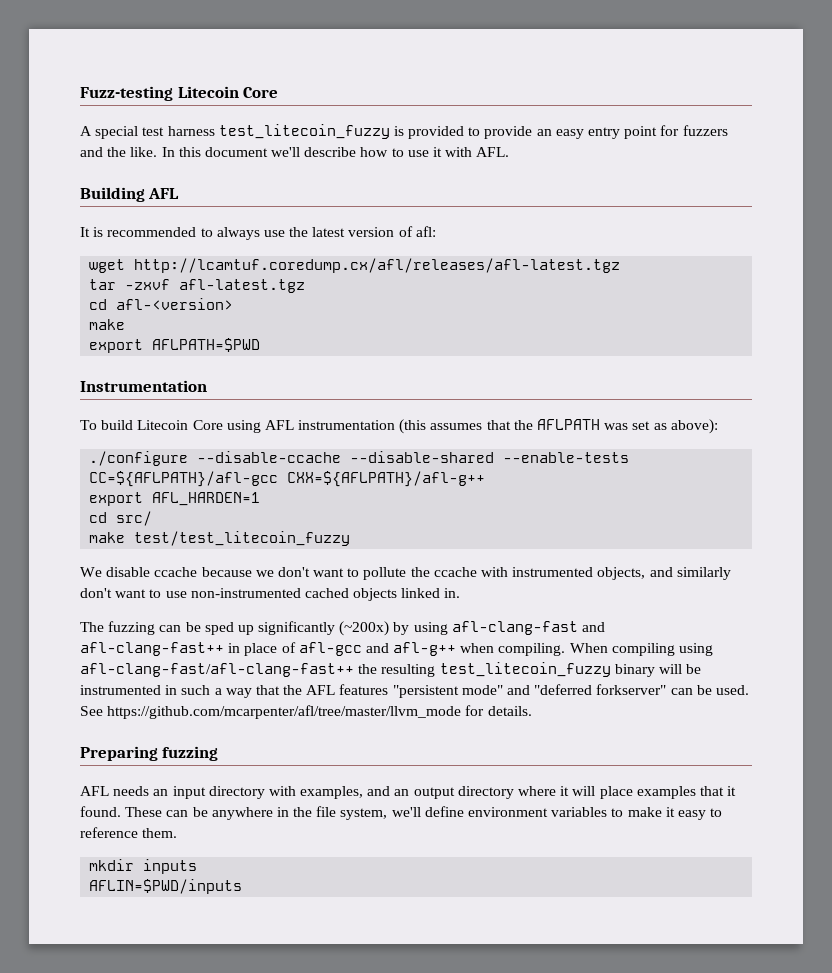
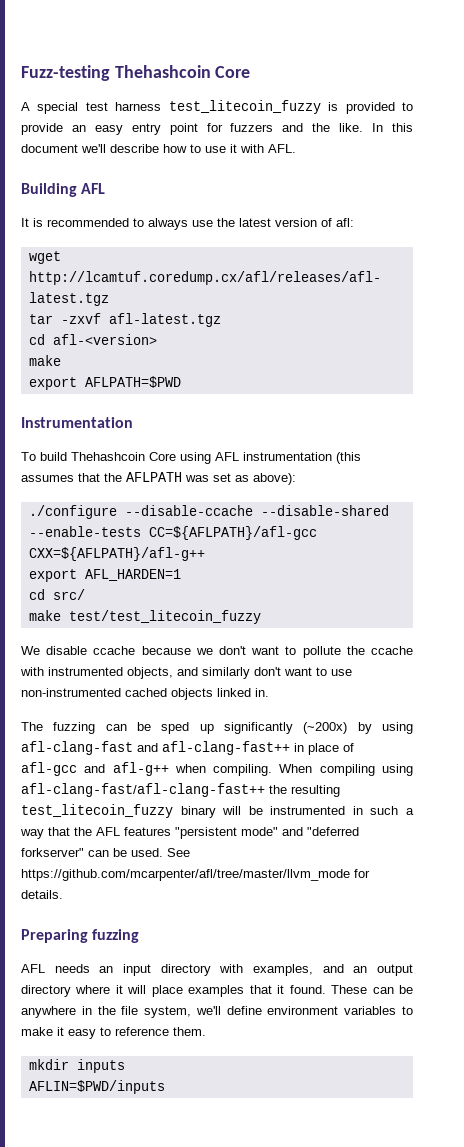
- Fuzz-testing Litecoin Core
+ Fuzz-testing Thehashcoin Core
- To build Litecoin Core using AFL instrumentation (this assumes that the AFLPATH was set as above):
+ To build Thehashcoin Core using AFL instrumentation (this assumes that the AFLPATH was set as above):

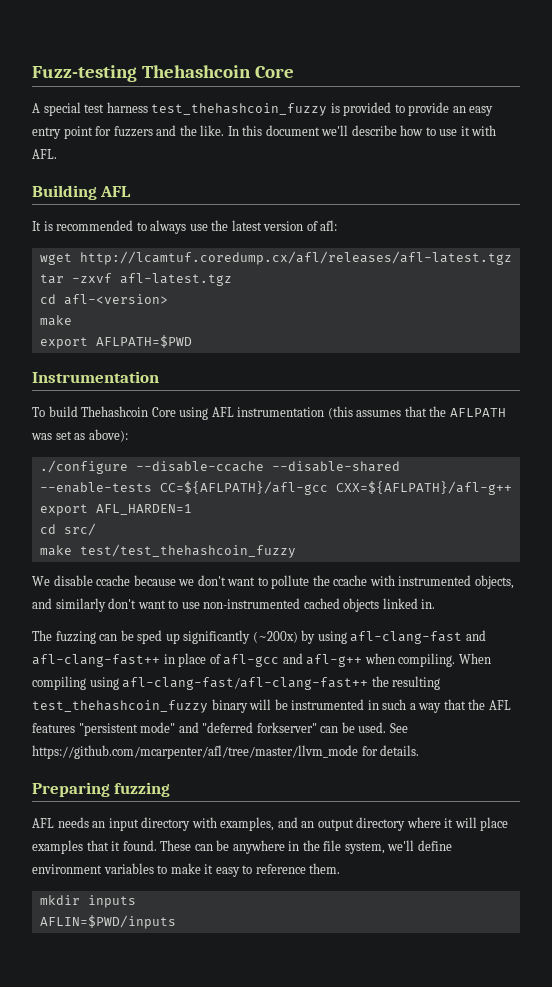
- A special test harness test_litecoin_fuzzy is provided to provide an easy entry point for fuzzers and the like.
+ A special test harness test_thehashcoin_fuzzy is provided to provide an easy entry point for fuzzers and the like.
- make test/test_litecoin_fuzzy
+ make test/test_thehashcoin_fuzzy
- When compiling using afl-clang-fast/afl-clang-fast++ the resulting test_litecoin_fuzzy binary will be instrumented in such a way that the AFL features "persistent mode" and "deferred forkserver" can be used.
+ When compiling using afl-clang-fast/afl-clang-fast++ the resulting test_thehashcoin_fuzzy binary will be instrumented in such a way that the AFL features "persistent mode" and "deferred forkserver" can be used.

